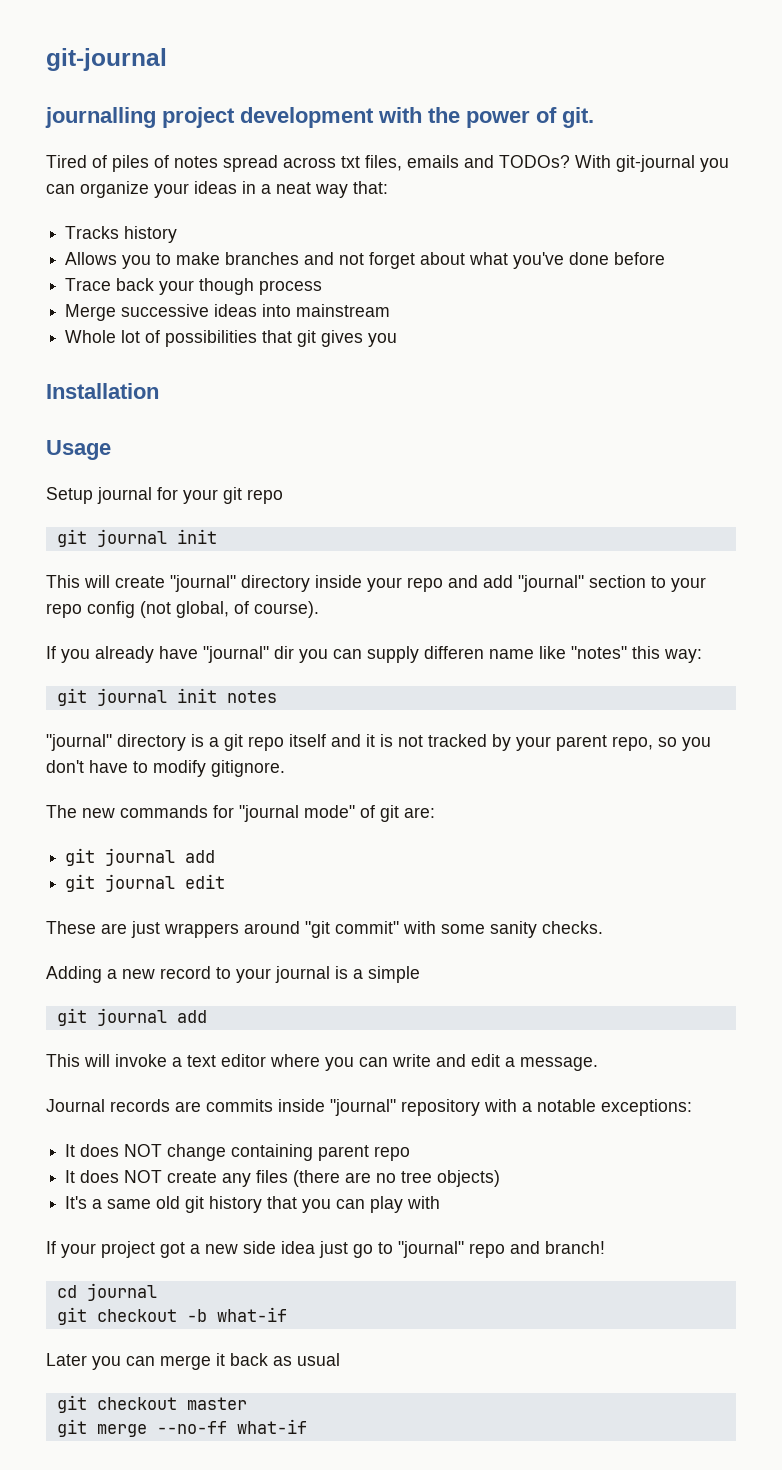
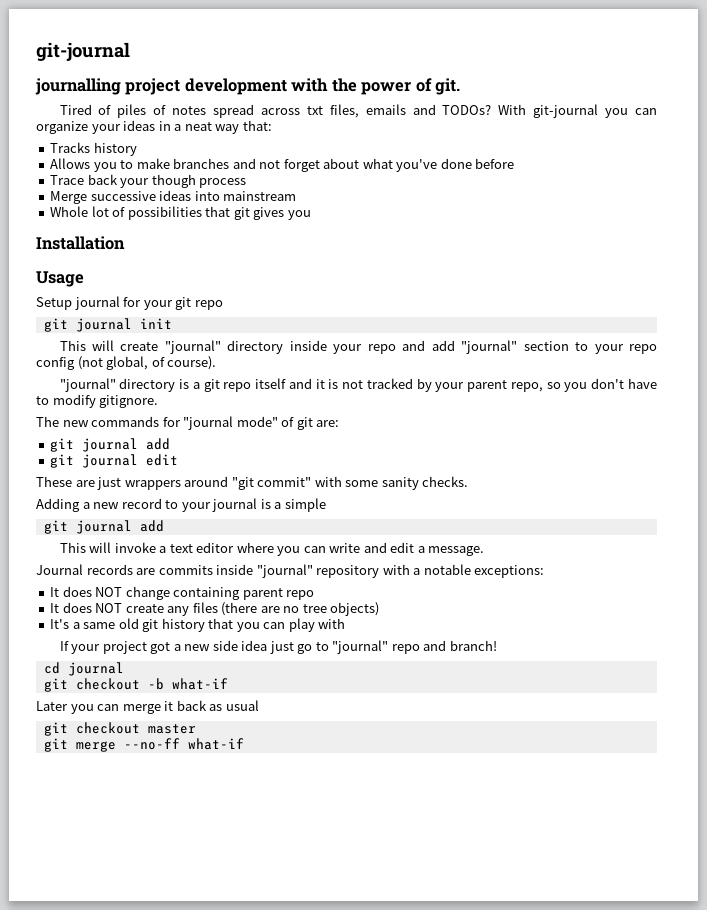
- If you already have "journal" dir you can supply differen name like "notes" this way:
- git journal init notes

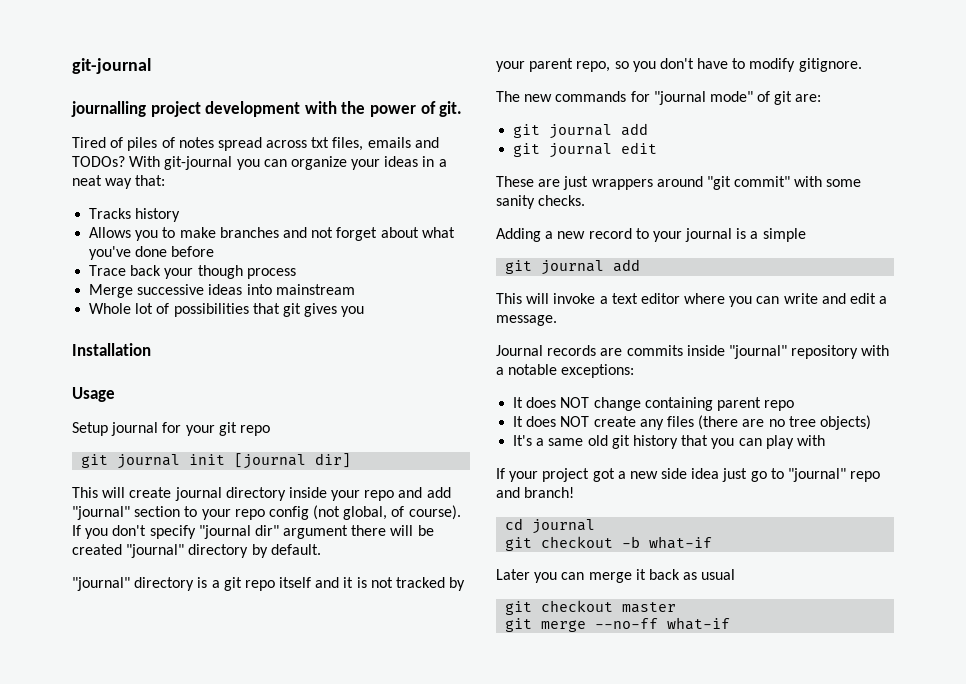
- git journal init
+ git journal init [journal dir]
- This will create "journal" directory inside your repo and add "journal" section to your repo config (not global, of course).
+ This will create journal directory inside your repo and add "journal" section to your repo config (not global, of course). If you don't specify "journal dir" argument there will be created "journal" directory by default.

